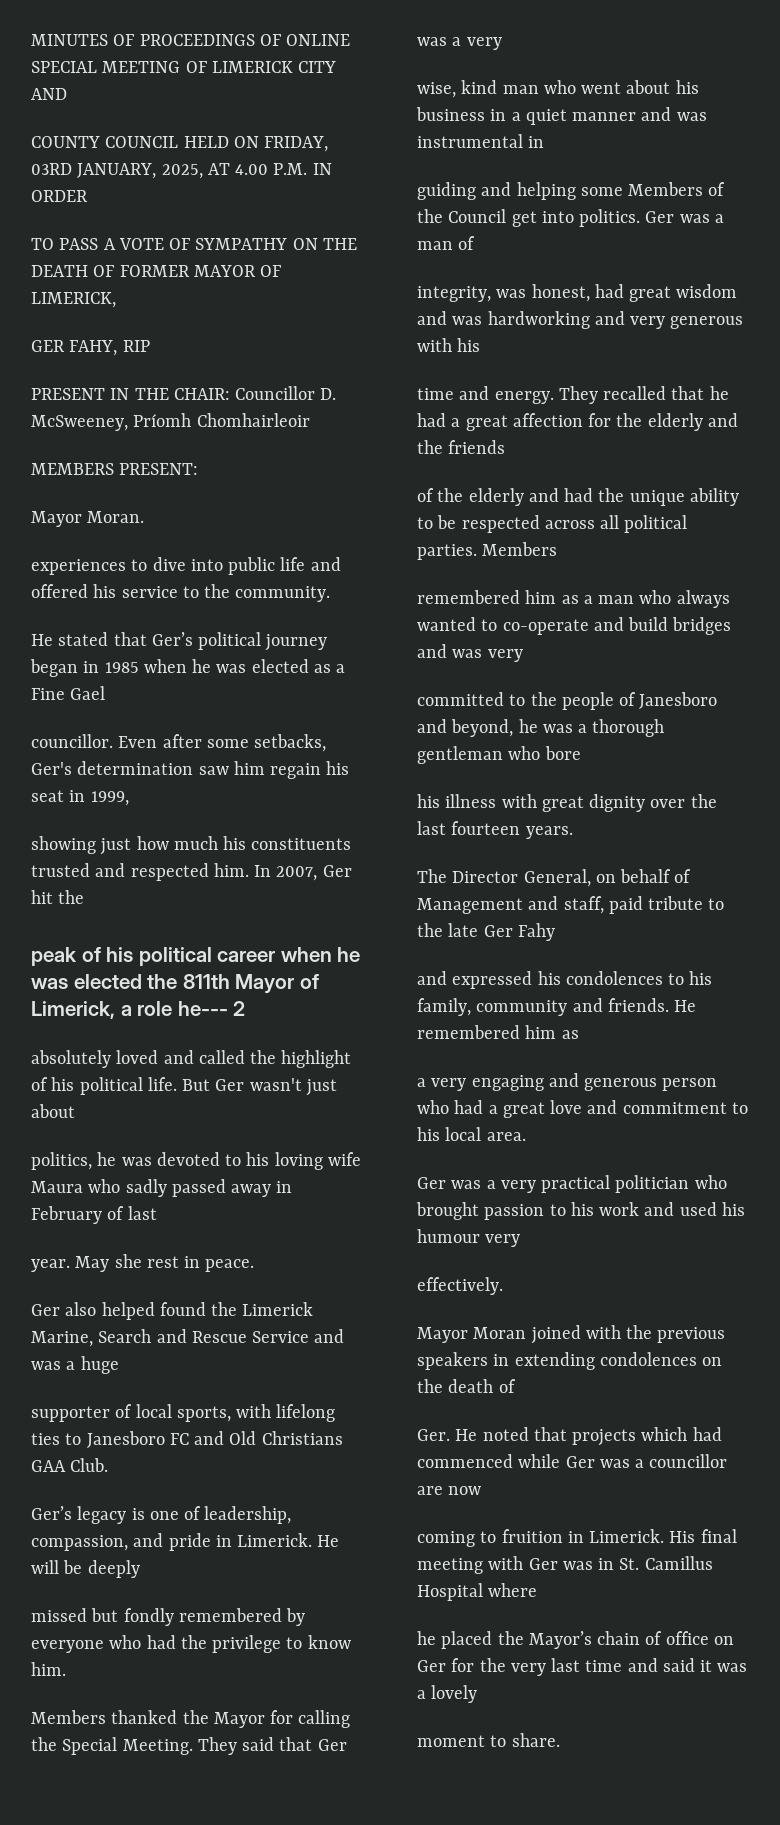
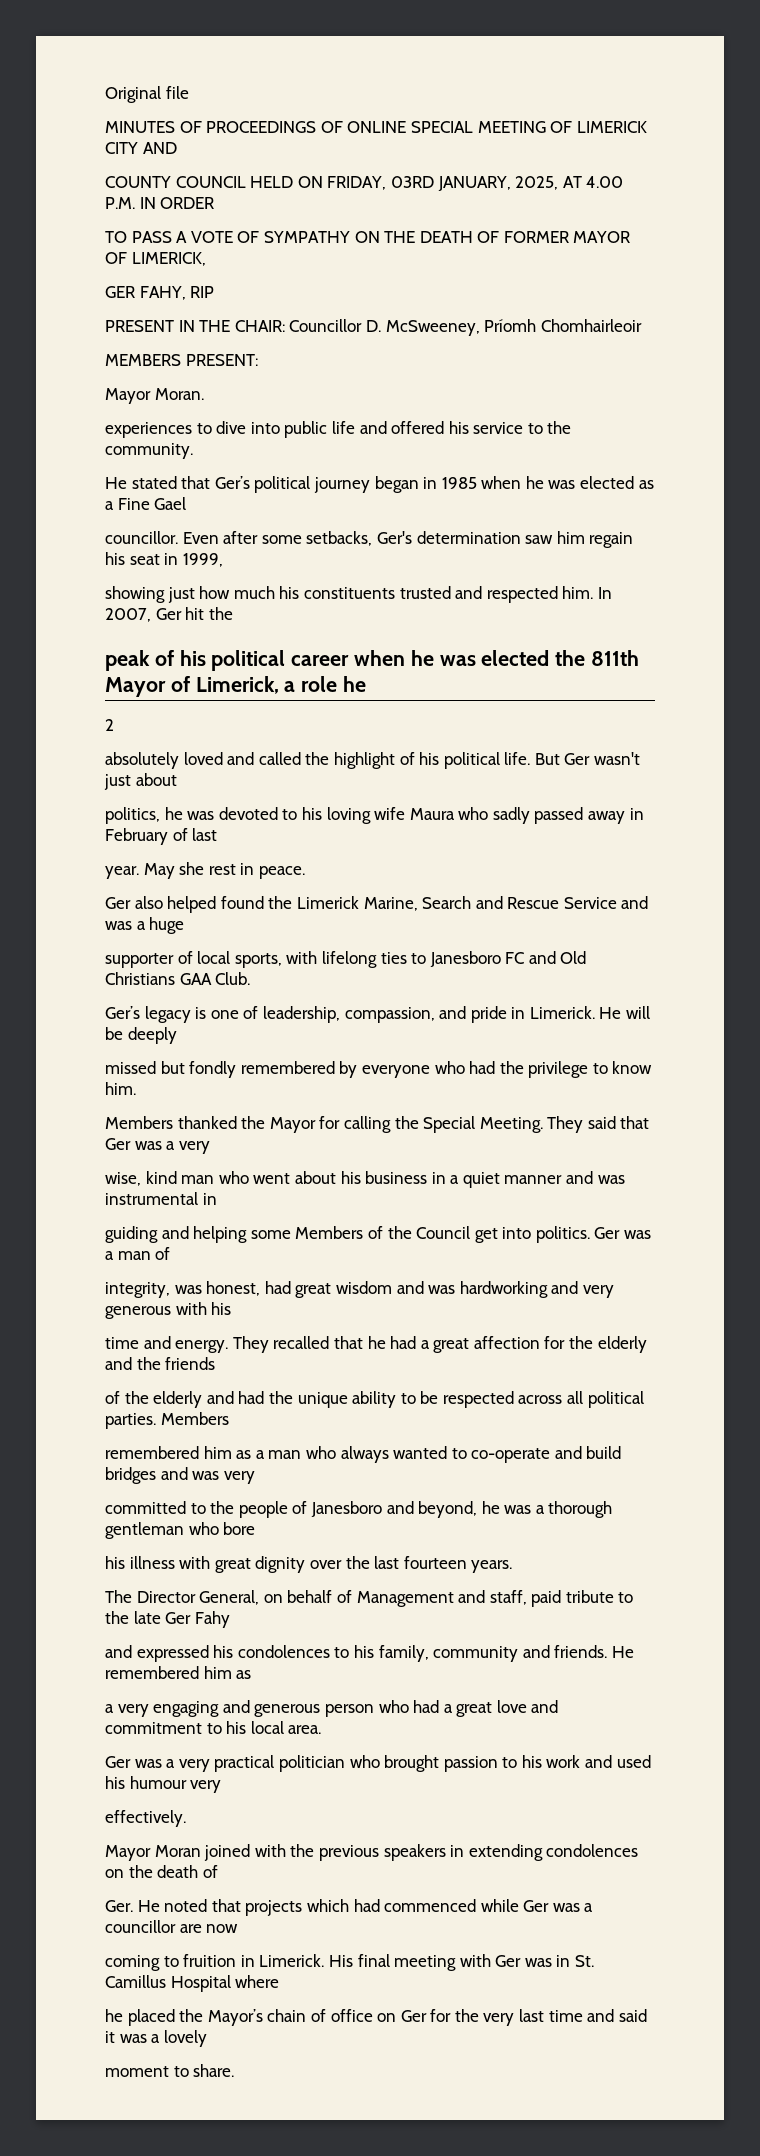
+ Original file
- peak of his political career when he was elected the 811th Mayor of Limerick, a role he--- 2
+ peak of his political career when he was elected the 811th Mayor of Limerick, a role he
+ 2

